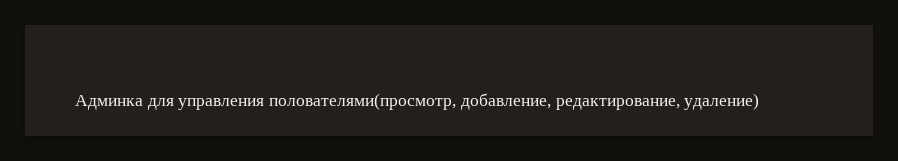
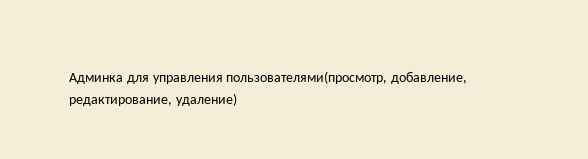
- Админка для управления полователями(просмотр, добавление, редактирование, удаление)
+ Админка для управления пользователями(просмотр, добавление, редактирование, удаление)

